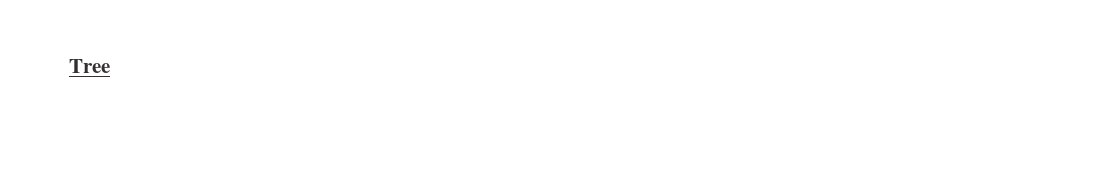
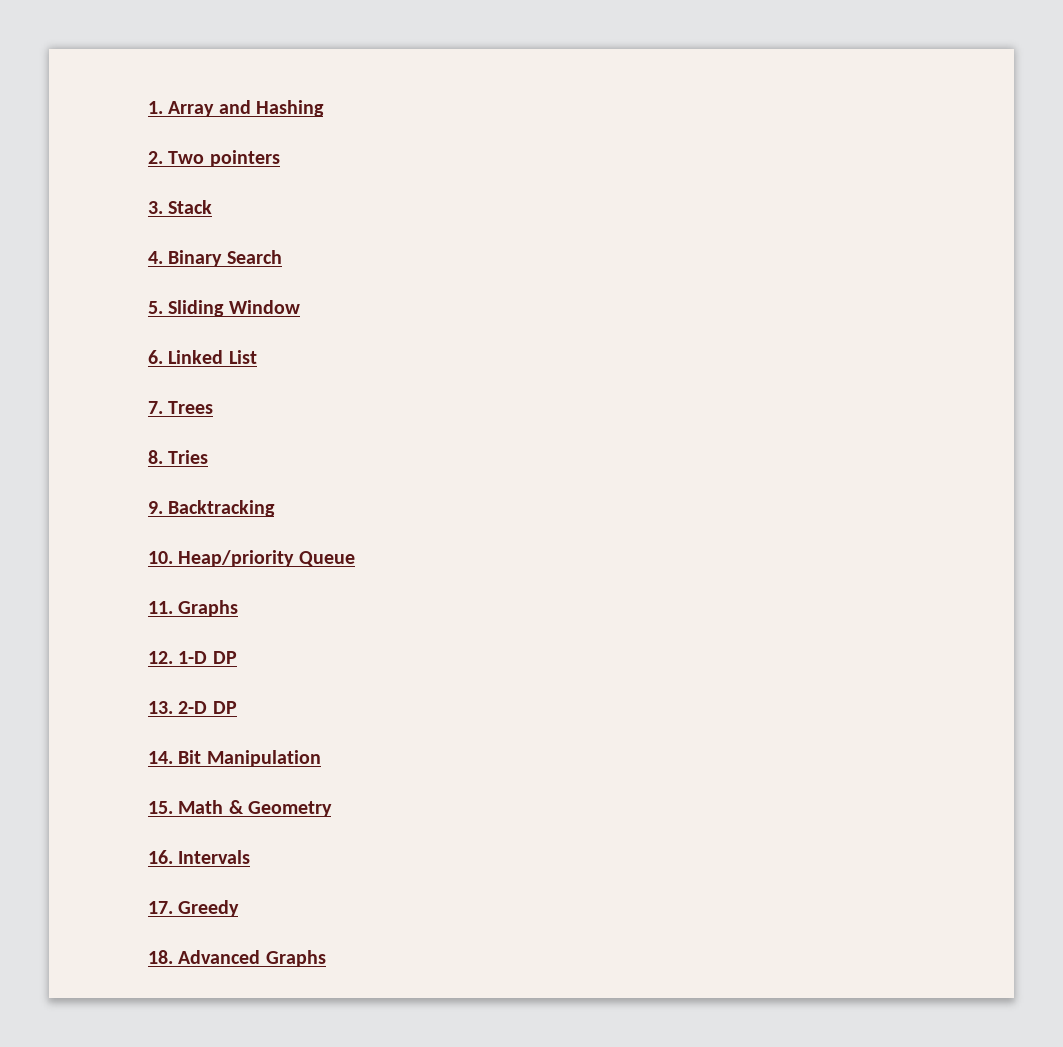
- Tree
+ 1. Array and Hashing
+ 2. Two pointers
+ 3. Stack
+ 4. Binary Search
+ 5. Sliding Window
+ 6. Linked List
+ 7. Trees
+ 8. Tries
+ 9. Backtracking
+ 10. Heap/priority Queue
+ 11. Graphs
+ 12. 1-D DP
+ 13. 2-D DP
+ 14. Bit Manipulation
+ 15. Math & Geometry
+ 16. Intervals
+ 17. Greedy
+ 18. Advanced Graphs

